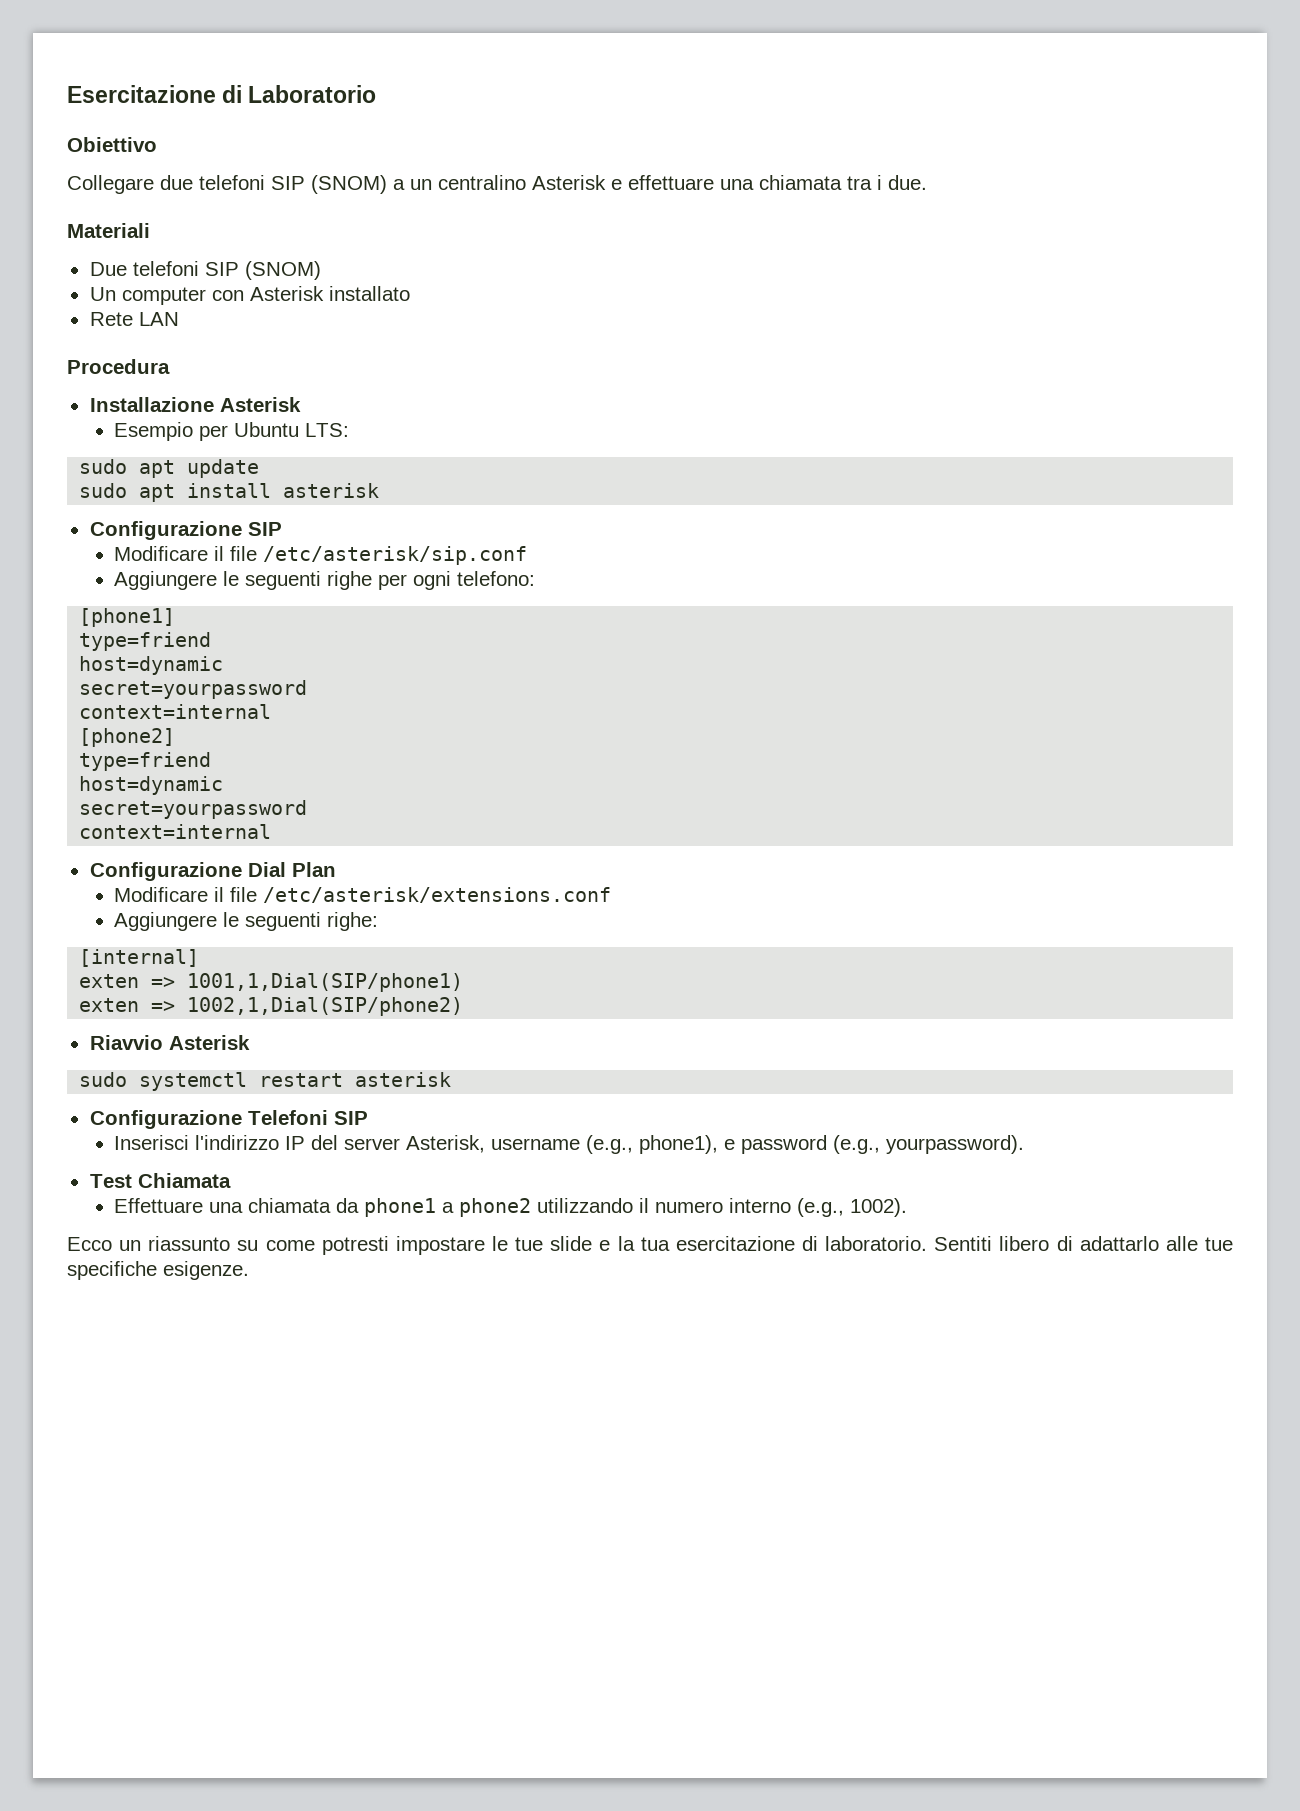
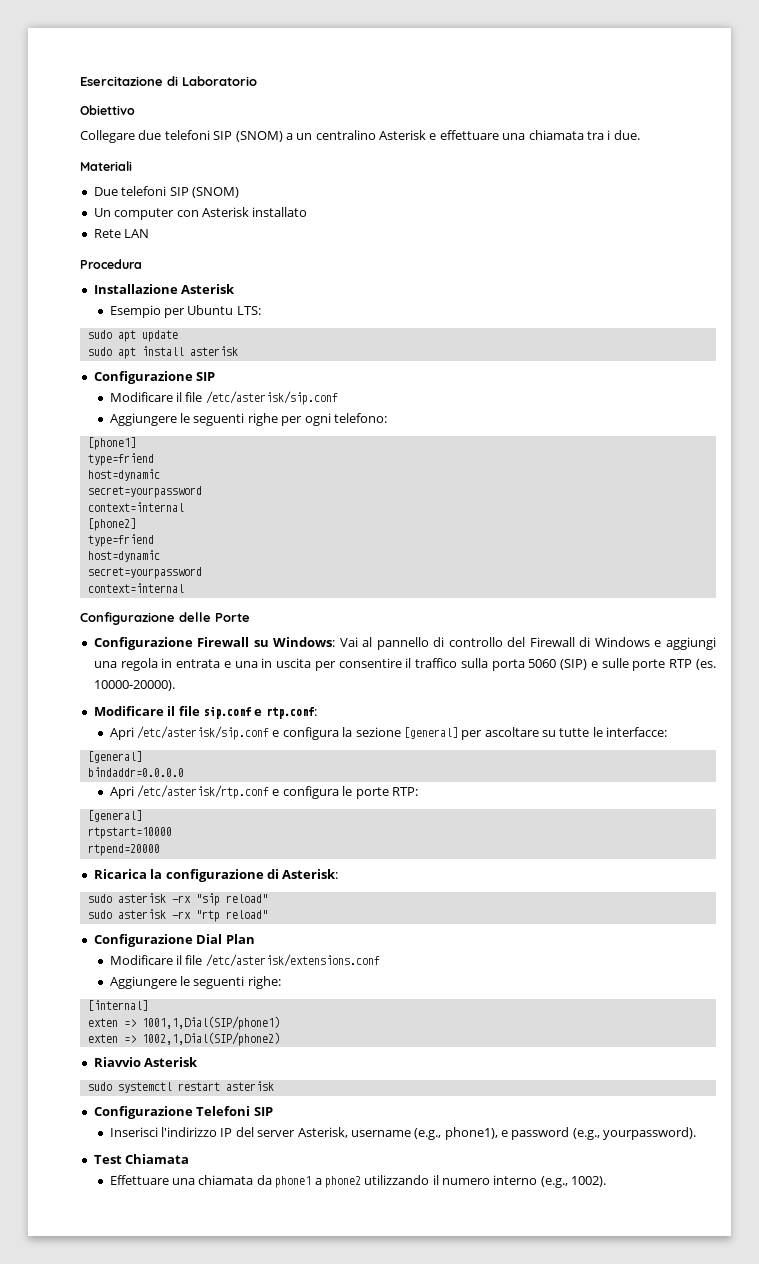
+ Configurazione delle Porte
+ Configurazione Firewall su Windows: Vai al pannello di controllo del Firewall di Windows e aggiungi una regola in entrata e una in uscita per consentire il traffico sulla porta 5060 (SIP) e sulle porte RTP (es. 10000-20000).
+ Modificare il file sip.conf e rtp.conf:
+ Apri /etc/asterisk/sip.conf e configura la sezione [general] per ascoltare su tutte le interfacce:
+ [general]
+ bindaddr=0.0.0.0
+ Apri /etc/asterisk/rtp.conf e configura le porte RTP:
+ [general]
+ rtpstart=10000
+ rtpend=20000
+ Ricarica la configurazione di Asterisk:
+ sudo asterisk -rx "sip reload"
+ sudo asterisk -rx "rtp reload"
- Ecco un riassunto su come potresti impostare le tue slide e la tua esercitazione di laboratorio. Sentiti libero di adattarlo alle tue specifiche esigenze.

